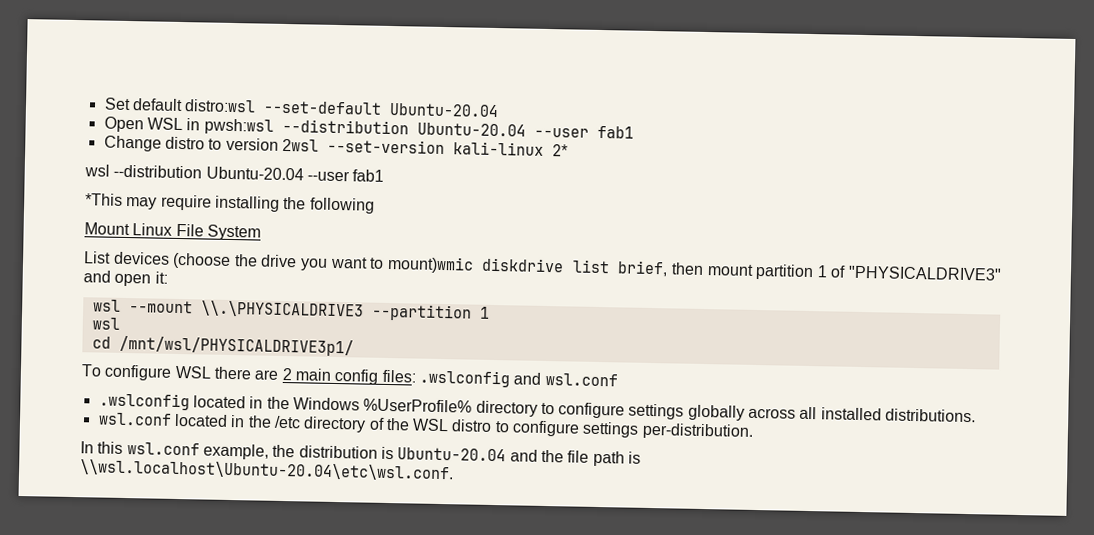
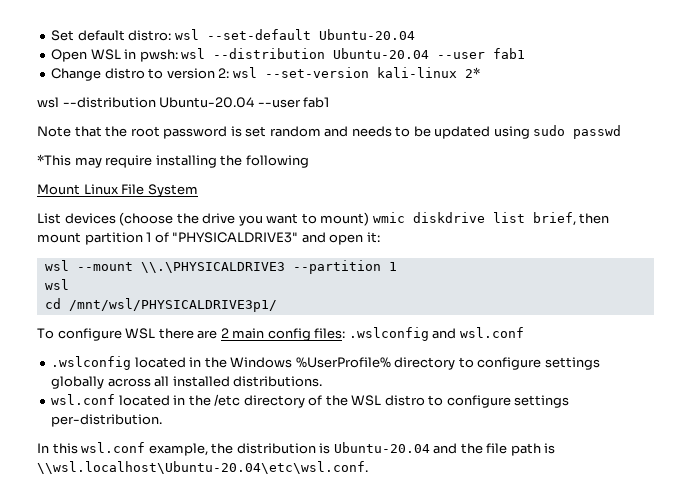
- Set default distro:wsl --set-default Ubuntu-20.04
+ Set default distro: wsl --set-default Ubuntu-20.04
- Open WSL in pwsh:wsl --distribution Ubuntu-20.04 --user fab1
+ Open WSL in pwsh: wsl --distribution Ubuntu-20.04 --user fab1
- Change distro to version 2wsl --set-version kali-linux 2*
+ Change distro to version 2: wsl --set-version kali-linux 2*
+ Note that the root password is set random and needs to be updated using sudo passwd
- List devices (choose the drive you want to mount)wmic diskdrive list brief, then mount partition 1 of "PHYSICALDRIVE3" and open it:
+ List devices (choose the drive you want to mount) wmic diskdrive list brief, then mount partition 1 of "PHYSICALDRIVE3" and open it:

